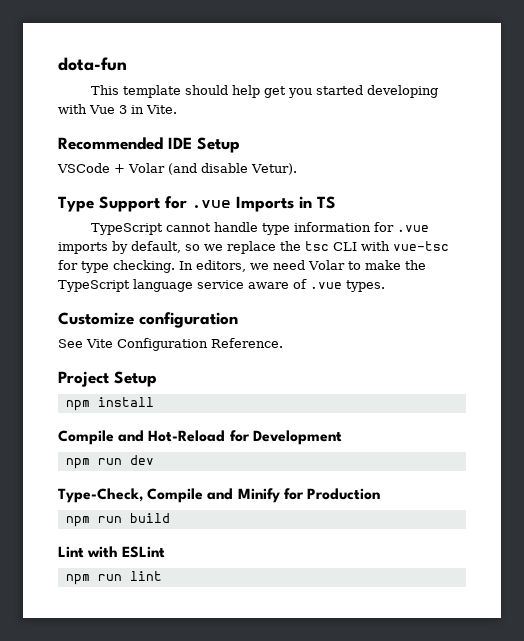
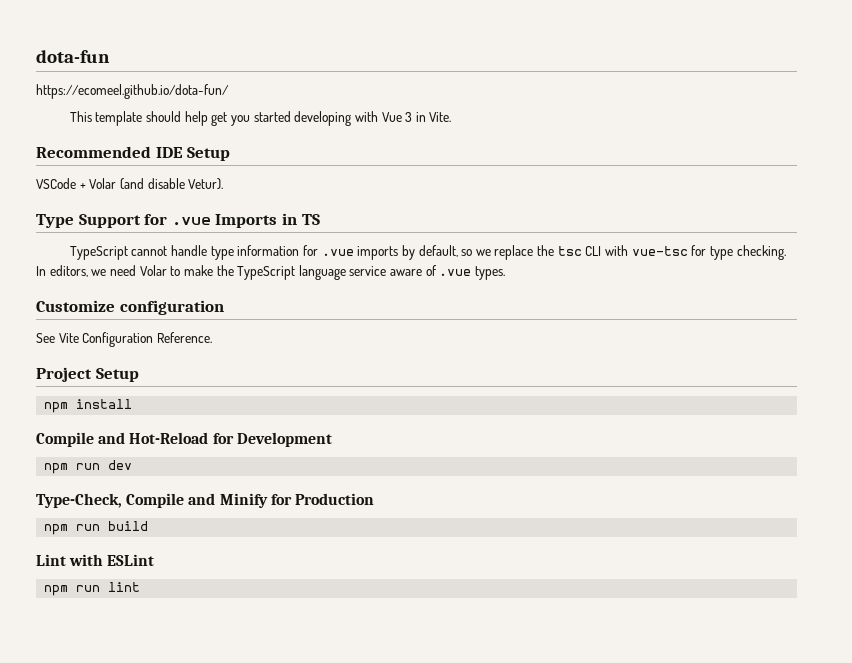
+ https://ecomeel.github.io/dota-fun/

